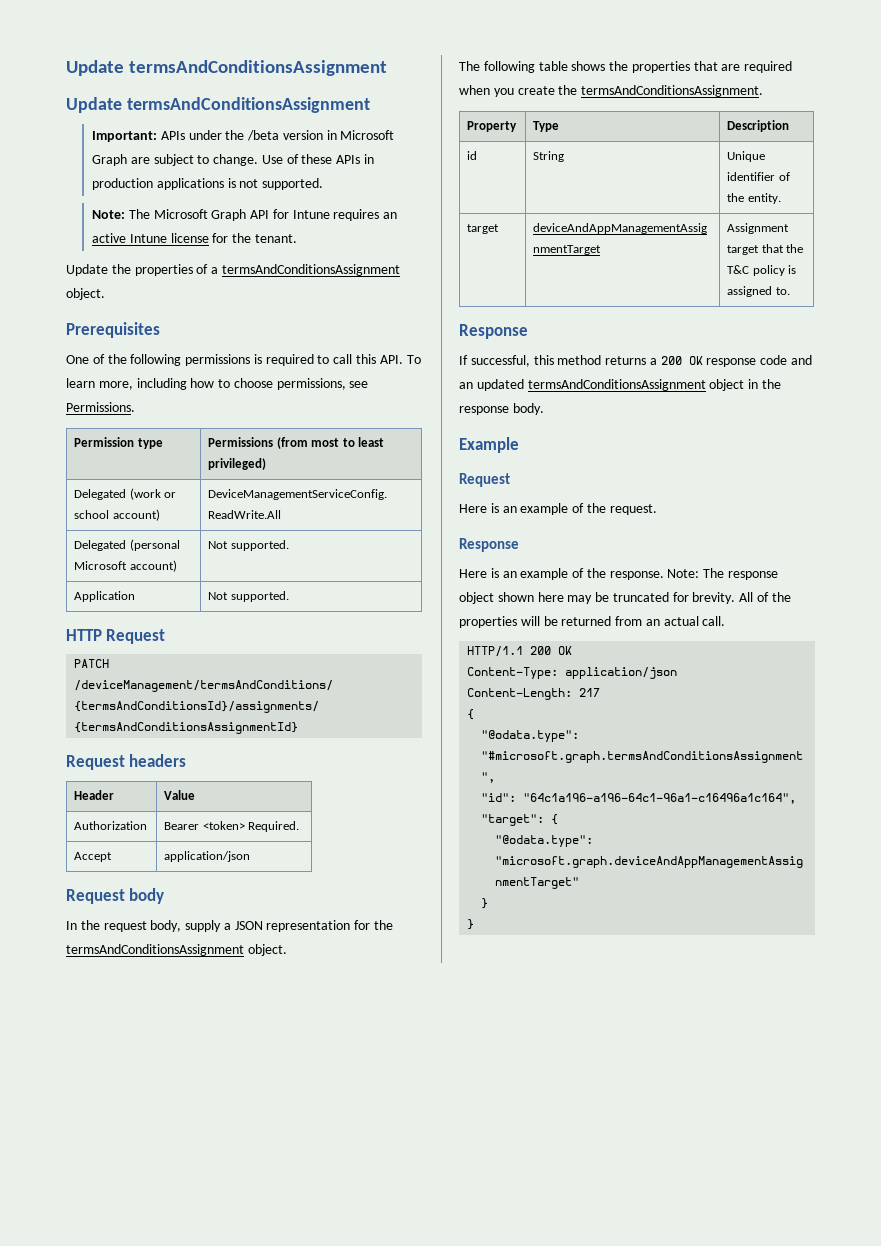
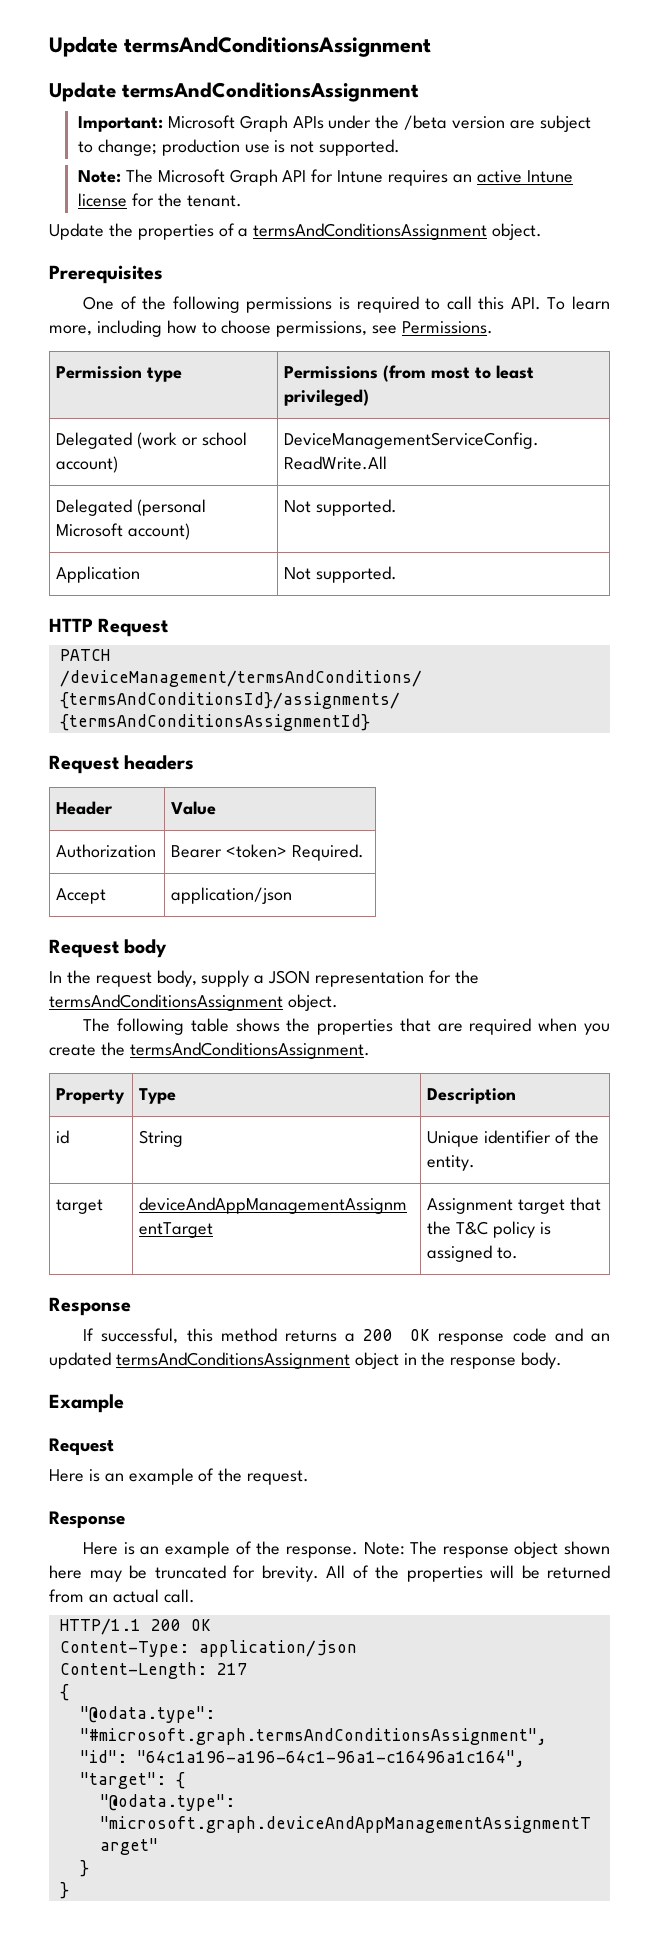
- Important: APIs under the /beta version in Microsoft Graph are subject to change. Use of these APIs in production applications is not supported.
+ Important: Microsoft Graph APIs under the /beta version are subject to change; production use is not supported.

